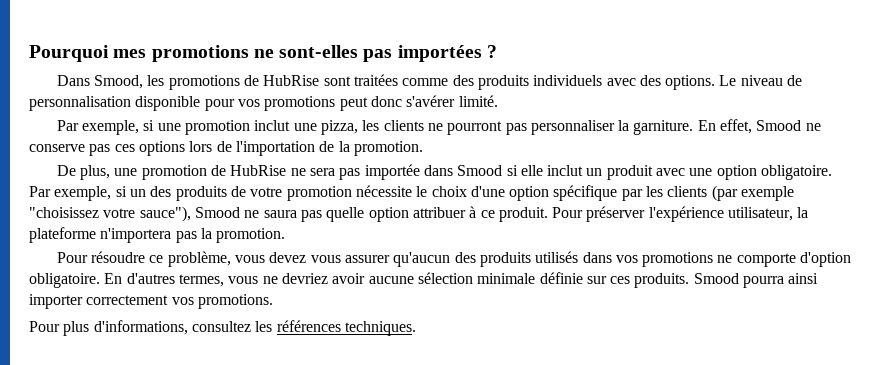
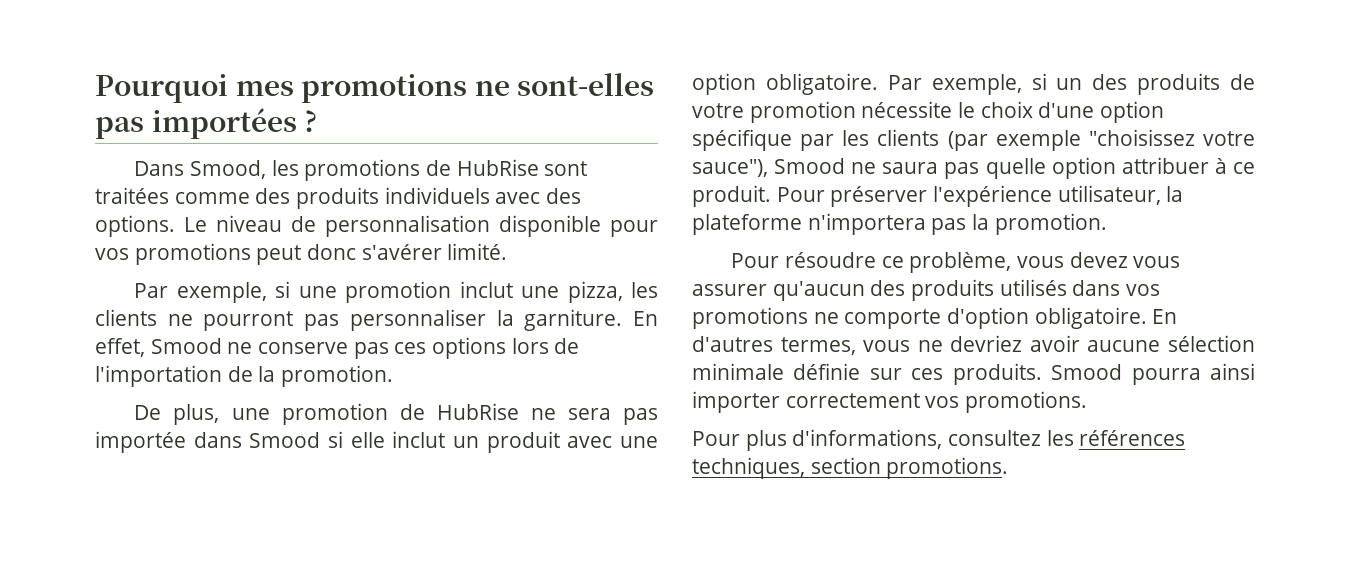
- Pour plus d'informations, consultez les références techniques.
+ Pour plus d'informations, consultez les références techniques, section promotions.

